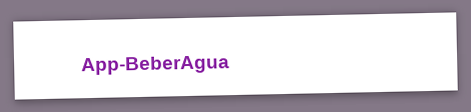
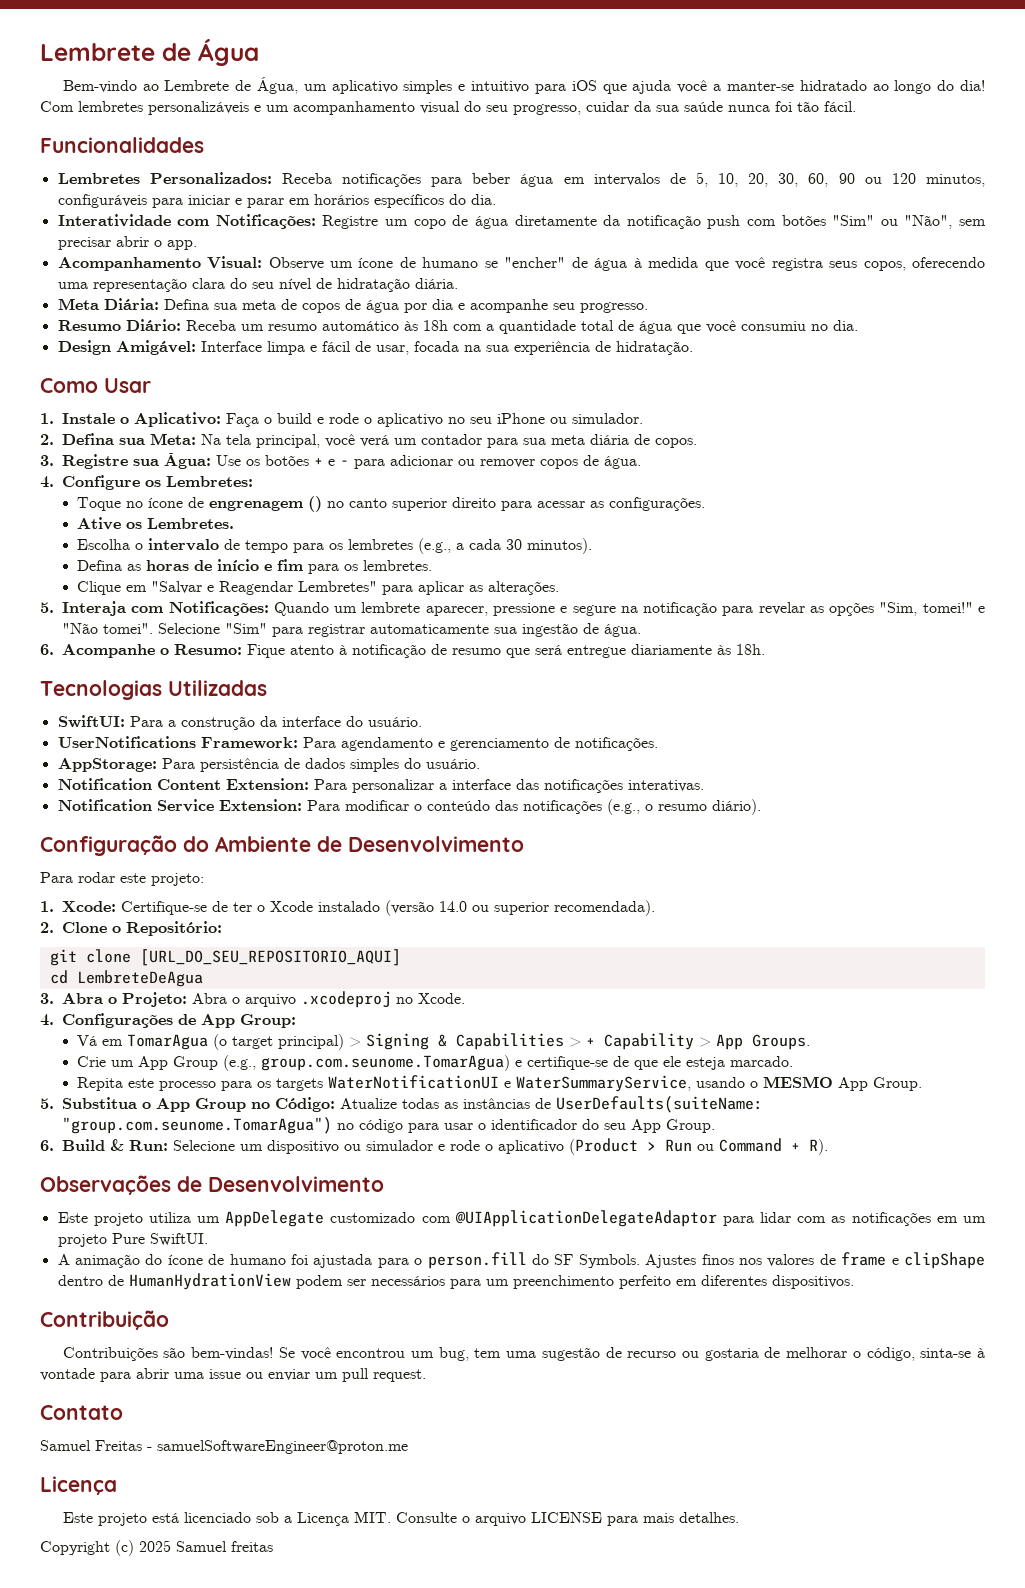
- App-BeberAgua
+ Lembrete de Água
+ Bem-vindo ao Lembrete de Água, um aplicativo simples e intuitivo para iOS que ajuda você a manter-se hidratado ao longo do dia! Com lembretes personalizáveis e um acompanhamento visual do seu progresso, cuidar da sua saúde nunca foi tão fácil.
+ Funcionalidades
+ Lembretes Personalizados: Receba notificações para beber água em intervalos de 5, 10, 20, 30, 60, 90 ou 120 minutos, configuráveis para iniciar e parar em horários específicos do dia.
+ Interatividade com Notificações: Registre um copo de água diretamente da notificação push com botões "Sim" ou "Não", sem precisar abrir o app.
+ Acompanhamento Visual: Observe um ícone de humano se "encher" de água à medida que você registra seus copos, oferecendo uma representação clara do seu nível de hidratação diária.
+ Meta Diária: Defina sua meta de copos de água por dia e acompanhe seu progresso.
+ Resumo Diário: Receba um resumo automático às 18h com a quantidade total de água que você consumiu no dia.
+ Design Amigável: Interface limpa e fácil de usar, focada na sua experiência de hidratação.
+ Como Usar
+ 1. Instale o Aplicativo: Faça o build e rode o aplicativo no seu iPhone ou simulador.
+ 2. Defina sua Meta: Na tela principal, você verá um contador para sua meta diária de copos.
+ 3. Registre sua Água: Use os botões + e - para adicionar ou remover copos de água.
+ 4. Configure os Lembretes:
+ Toque no ícone de engrenagem () no canto superior direito para acessar as configurações.
+ Ative os Lembretes.
+ Escolha o intervalo de tempo para os lembretes (e.g., a cada 30 minutos).
+ Defina as horas de início e fim para os lembretes.
+ Clique em "Salvar e Reagendar Lembretes" para aplicar as alterações.
+ 5. Interaja com Notificações: Quando um lembrete aparecer, pressione e segure na notificação para revelar as opções "Sim, tomei!" e "Não tomei". Selecione "Sim" para registrar automaticamente sua ingestão de água.
+ 6. Acompanhe o Resumo: Fique atento à notificação de resumo que será entregue diariamente às 18h.
+ Tecnologias Utilizadas
+ SwiftUI: Para a construção da interface do usuário.
+ UserNotifications Framework: Para agendamento e gerenciamento de notificações.
+ AppStorage: Para persistência de dados simples do usuário.
+ Notification Content Extension: Para personalizar a interface das notificações interativas.
+ Notification Service Extension: Para modificar o conteúdo das notificações (e.g., o resumo diário).
+ Configuração do Ambiente de Desenvolvimento
+ Para rodar este projeto:
+ 1. Xcode: Certifique-se de ter o Xcode instalado (versão 14.0 ou superior recomendada).
+ 2. Clone o Repositório:
+ git clone [URL_DO_SEU_REPOSITORIO_AQUI]
+ cd LembreteDeAgua
+ 3. Abra o Projeto: Abra o arquivo .xcodeproj no Xcode.
+ 4. Configurações de App Group:
+ Vá em TomarAgua (o target principal) > Signing & Capabilities > + Capability > App Groups.
+ Crie um App Group (e.g., group.com.seunome.TomarAgua) e certifique-se de que ele esteja marcado.
+ Repita este processo para os targets WaterNotificationUI e WaterSummaryService, usando o MESMO App Group.
+ 5. Substitua o App Group no Código: Atualize todas as instâncias de UserDefaults(suiteName: "group.com.seunome.TomarAgua") no código para usar o identificador do seu App Group.
+ 6. Build & Run: Selecione um dispositivo ou simulador e rode o aplicativo (Product > Run ou Command + R).
+ Observações de Desenvolvimento
+ Este projeto utiliza um AppDelegate customizado com @UIApplicationDelegateAdaptor para lidar com as notificações em um projeto Pure SwiftUI.
+ A animação do ícone de humano foi ajustada para o person.fill do SF Symbols. Ajustes finos nos valores de frame e clipShape dentro de HumanHydrationView podem ser necessários para um preenchimento perfeito em diferentes dispositivos.
+ Contribuição
+ Contribuições são bem-vindas! Se você encontrou um bug, tem uma sugestão de recurso ou gostaria de melhorar o código, sinta-se à vontade para abrir uma issue ou enviar um pull request.
+ Contato
+ Samuel Freitas - samuelSoftwareEngineer@proton.me
+ Licença
+ Este projeto está licenciado sob a Licença MIT. Consulte o arquivo LICENSE para mais detalhes.
+ Copyright (c) 2025 Samuel freitas

